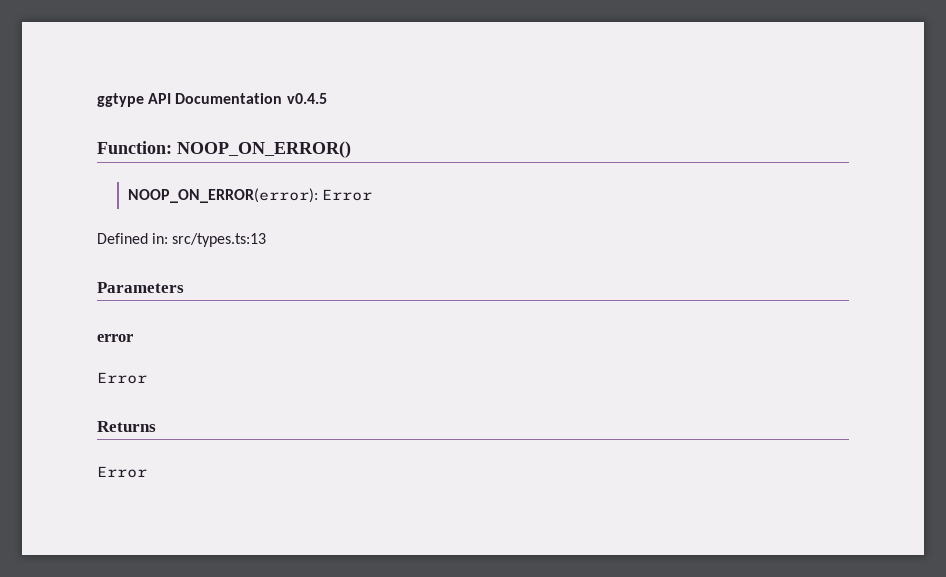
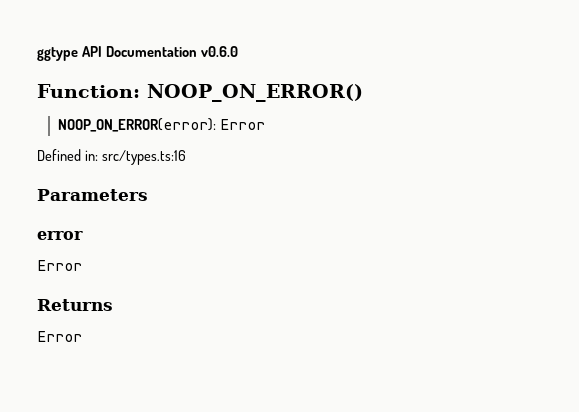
- ggtype API Documentation v0.4.5
+ ggtype API Documentation v0.6.0
- Defined in: src/types.ts:13
+ Defined in: src/types.ts:16

